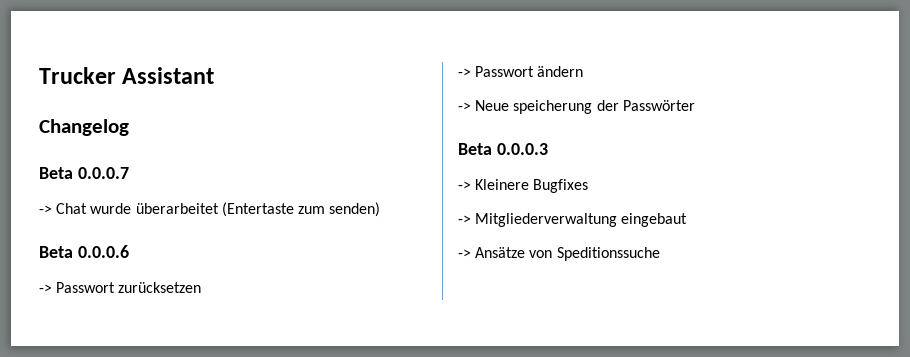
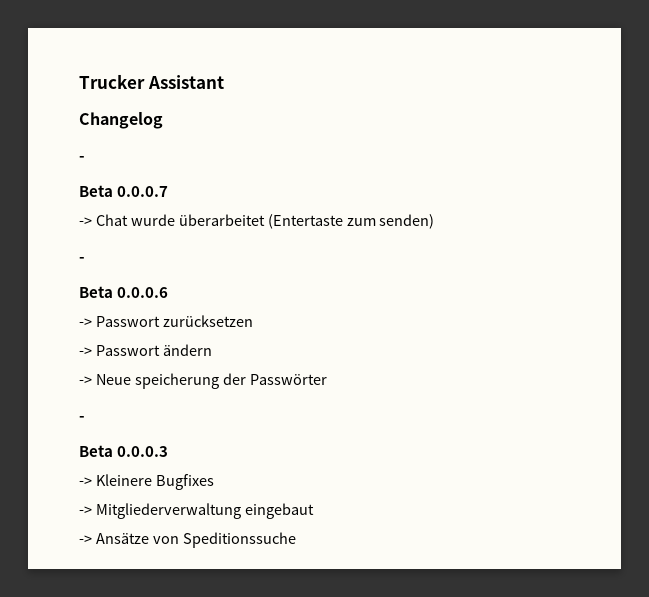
  Changelog
+ -
  -> Chat wurde überarbeitet (Entertaste zum senden)
+ -
  -> Neue speicherung der Passwörter
+ -

